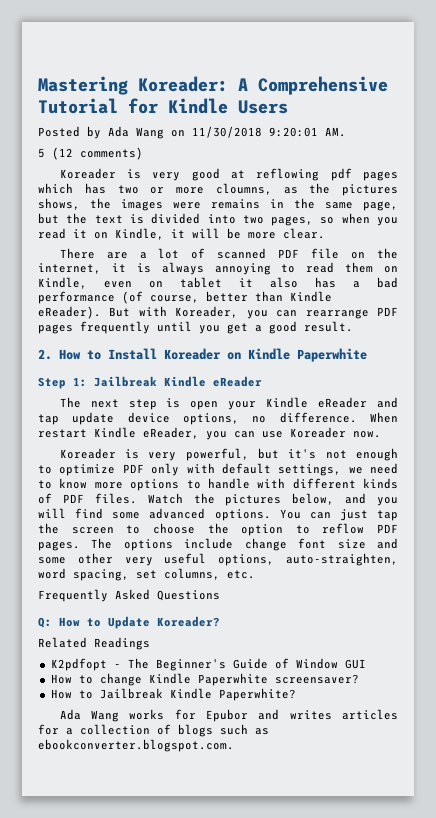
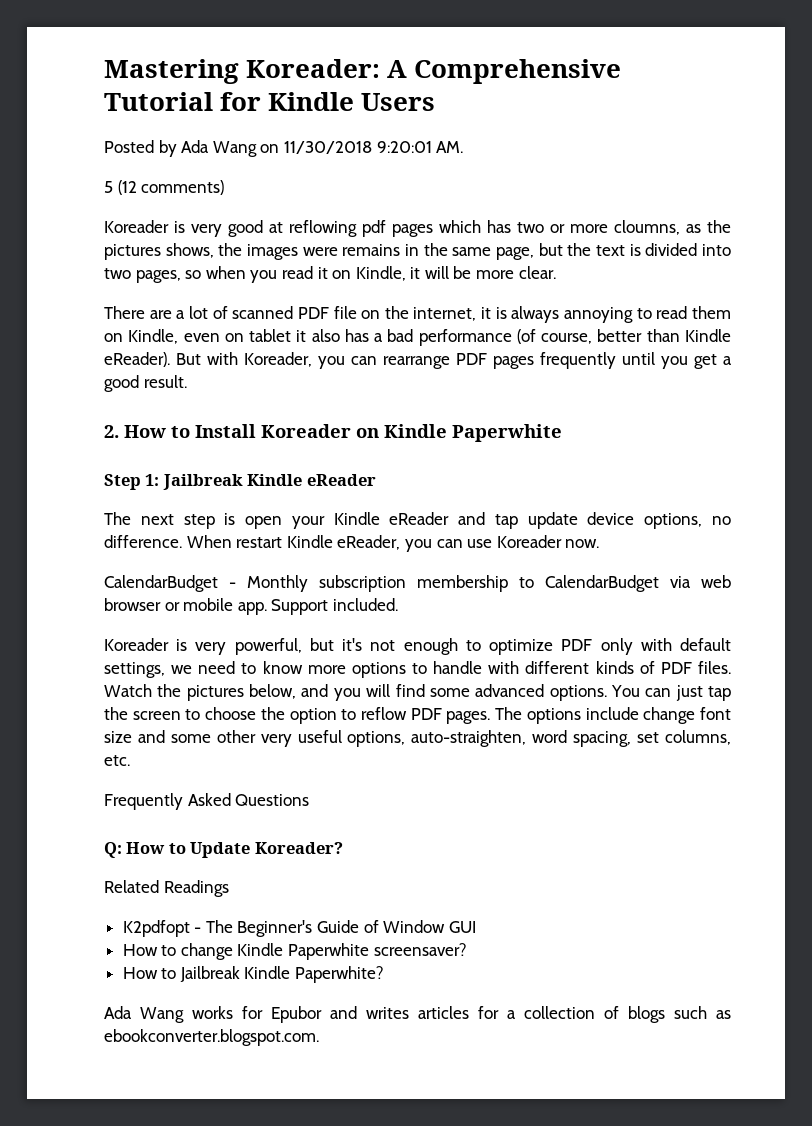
+ CalendarBudget - Monthly subscription membership to CalendarBudget via web browser or mobile app. Support included.

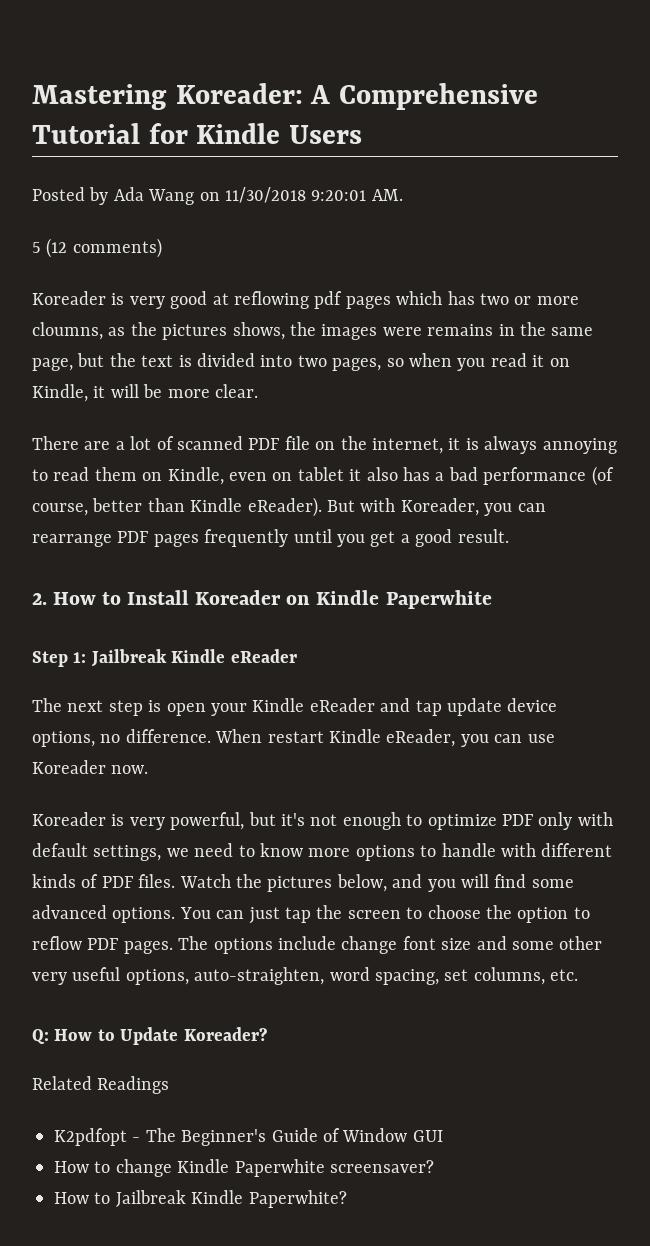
- CalendarBudget - Monthly subscription membership to CalendarBudget via web browser or mobile app. Support included.
- Frequently Asked Questions
- Ada Wang works for Epubor and writes articles for a collection of blogs such as ebookconverter.blogspot.com.

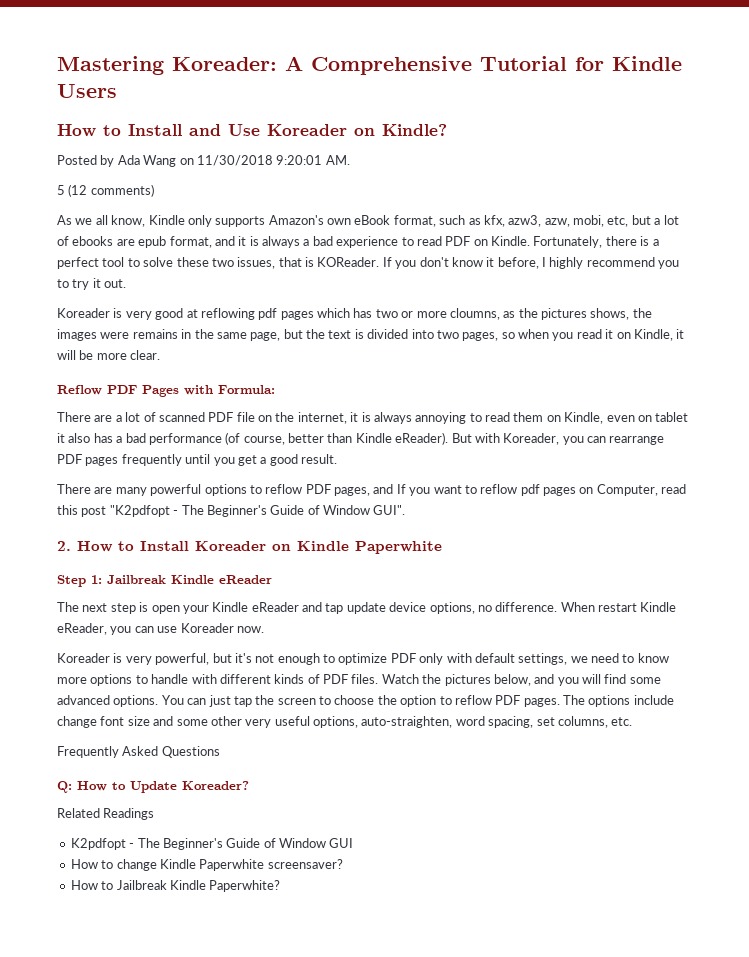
+ How to Install and Use Koreader on Kindle?
+ As we all know, Kindle only supports Amazon's own eBook format, such as kfx, azw3, azw, mobi, etc, but a lot of ebooks are epub format, and it is always a bad experience to read PDF on Kindle. Fortunately, there is a perfect tool to solve these two issues, that is KOReader. If you don't know it before, I highly recommend you to try it out.
+ Reflow PDF Pages with Formula:
+ There are many powerful options to reflow PDF pages, and If you want to reflow pdf pages on Computer, read this post "K2pdfopt - The Beginner's Guide of Window GUI".
+ Frequently Asked Questions

